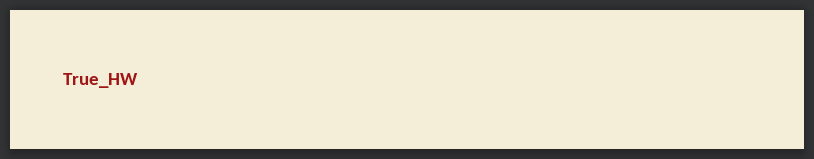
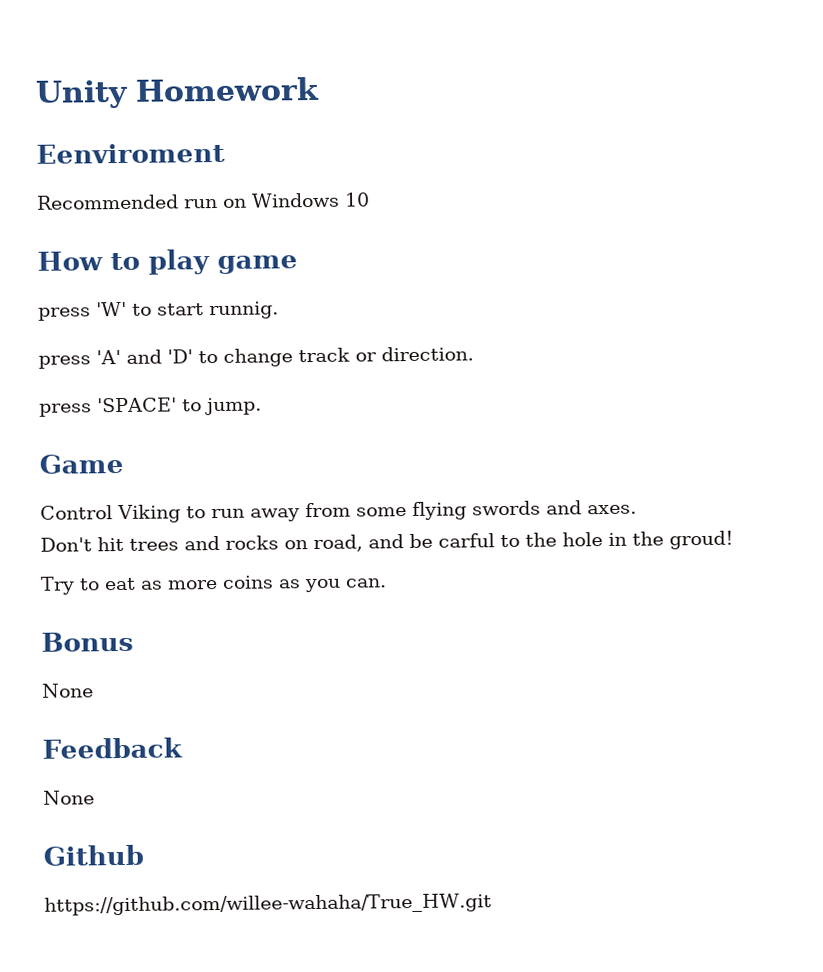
- True_HW
+ Unity Homework
+ Eenviroment
+ Recommended run on Windows 10
+ How to play game
+ press 'W' to start runnig.
+ press 'A' and 'D' to change track or direction.
+ press 'SPACE' to jump.
+ Game
+ Control Viking to run away from some flying swords and axes.
+ Don't hit trees and rocks on road, and be carful to the hole in the groud!
+ Try to eat as more coins as you can.
+ Bonus
+ None
+ Feedback
+ None
+ Github
+ https://github.com/willee-wahaha/True_HW.git

